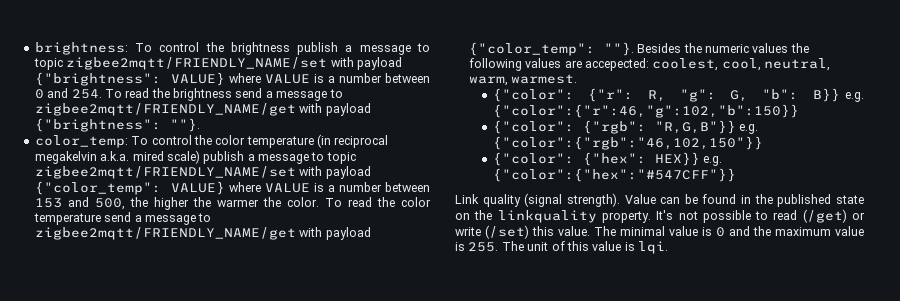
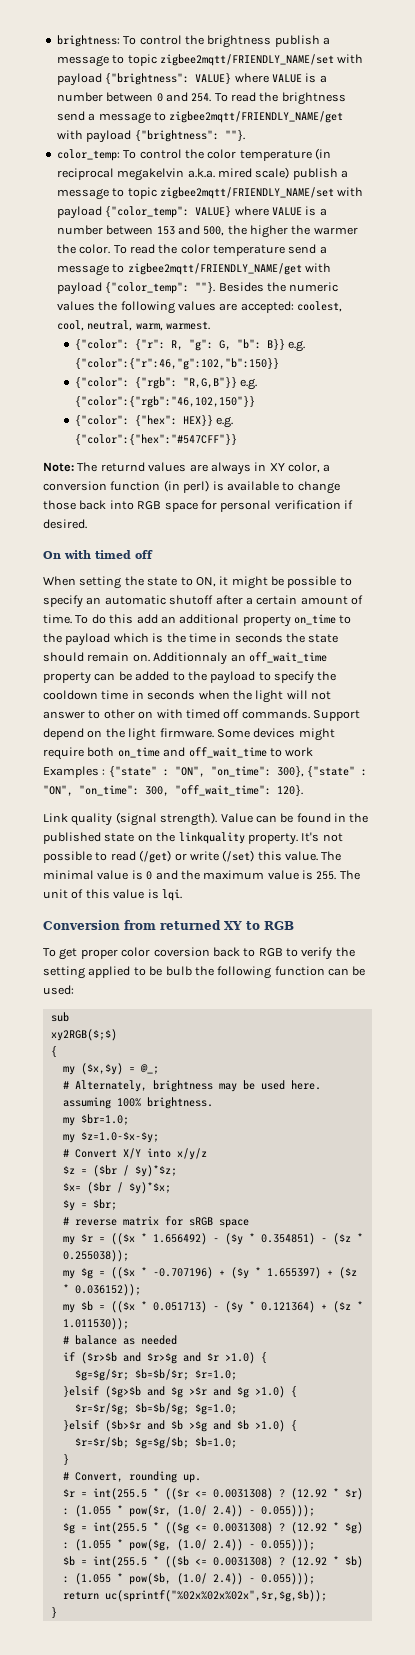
- Besides the numeric values the following values are accepected: coolest, cool, neutral, warm, warmest.
+ Besides the numeric values the following values are accepted: coolest, cool, neutral, warm, warmest.
+ Note: The returnd values are always in XY color, a conversion function (in perl) is available to change those back into RGB space for personal verification if desired.
+ On with timed off
+ When setting the state to ON, it might be possible to specify an automatic shutoff after a certain amount of time. To do this add an additional property on_time to the payload which is the time in seconds the state should remain on. Additionnaly an off_wait_time property can be added to the payload to specify the cooldown time in seconds when the light will not answer to other on with timed off commands. Support depend on the light firmware. Some devices might require both on_time and off_wait_time to work Examples : {"state" : "ON", "on_time": 300}, {"state" : "ON", "on_time": 300, "off_wait_time": 120}.
+ Conversion from returned XY to RGB
+ To get proper color coversion back to RGB to verify the setting applied to be bulb the following function can be used:
+ sub
+ xy2RGB($;$)
+ {
+ my ($x,$y) = @_;
+ # Alternately, brightness may be used here. assuming 100% brightness.
+ my $br=1.0;
+ my $z=1.0-$x-$y;
+ # Convert X/Y into x/y/z
+ $z = ($br / $y)*$z;
+ $x= ($br / $y)*$x;
+ $y = $br;
+ # reverse matrix for sRGB space
+ my $r = (($x * 1.656492) - ($y * 0.354851) - ($z * 0.255038));
+ my $g = (($x * -0.707196) + ($y * 1.655397) + ($z * 0.036152));
+ my $b = (($x * 0.051713) - ($y * 0.121364) + ($z * 1.011530));
+ # balance as needed
+ if ($r>$b and $r>$g and $r >1.0) {
+ $g=$g/$r; $b=$b/$r; $r=1.0;
+ }elsif ($g>$b and $g >$r and $g >1.0) {
+ $r=$r/$g; $b=$b/$g; $g=1.0;
+ }elsif ($b>$r and $b >$g and $b >1.0) {
+ $r=$r/$b; $g=$g/$b; $b=1.0;
+ }
+ # Convert, rounding up.
+ $r = int(255.5 * (($r <= 0.0031308) ? (12.92 * $r) : (1.055 * pow($r, (1.0/ 2.4)) - 0.055)));
+ $g = int(255.5 * (($g <= 0.0031308) ? (12.92 * $g) : (1.055 * pow($g, (1.0/ 2.4)) - 0.055)));
+ $b = int(255.5 * (($b <= 0.0031308) ? (12.92 * $b) : (1.055 * pow($b, (1.0/ 2.4)) - 0.055)));
+ return uc(sprintf("%02x%02x%02x",$r,$g,$b));
+ }

